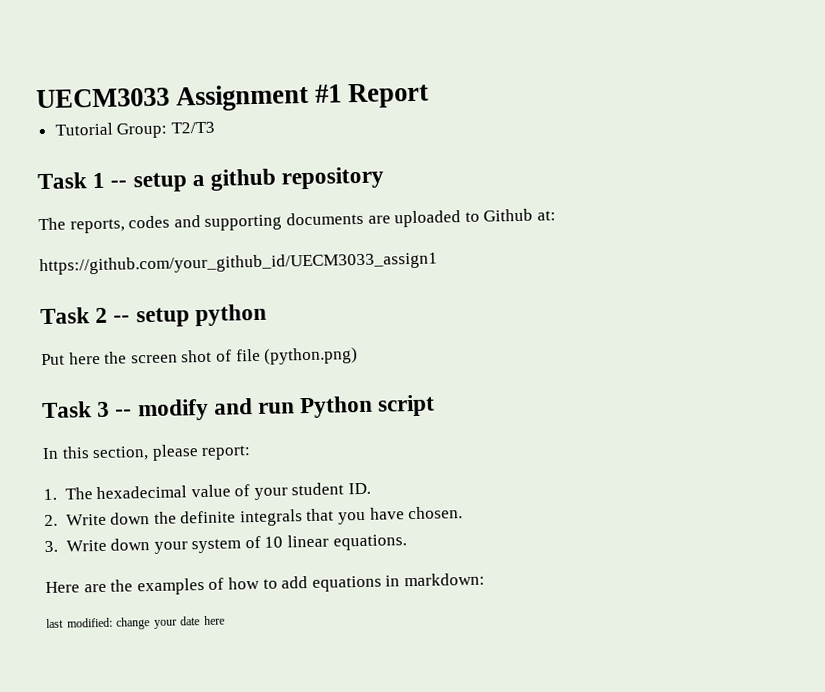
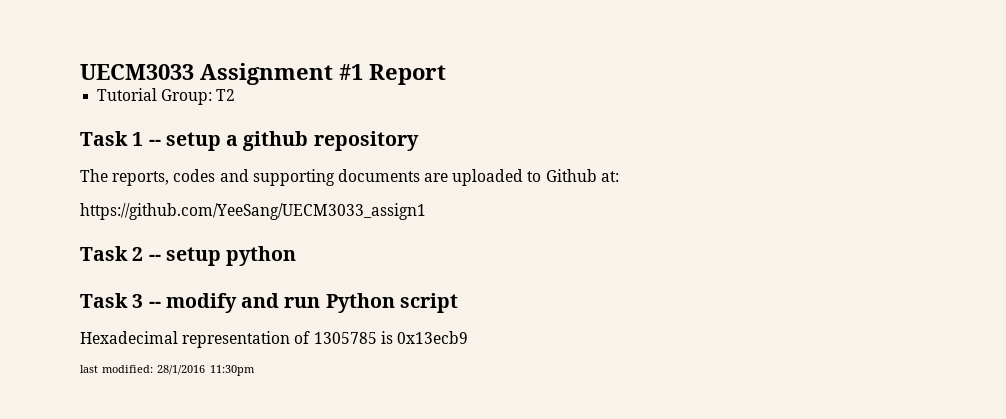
- Tutorial Group: T2/T3
+ Tutorial Group: T2
- https://github.com/your_github_id/UECM3033_assign1
+ https://github.com/YeeSang/UECM3033_assign1
- Put here the screen shot of file (python.png)
- In this section, please report:
- 1. The hexadecimal value of your student ID.
- 2. Write down the definite integrals that you have chosen.
- 3. Write down your system of 10 linear equations.
- Here are the examples of how to add equations in markdown:
- last modified: change your date here
+ Hexadecimal representation of 1305785 is 0x13ecb9
+ last modified: 28/1/2016 11:30pm

